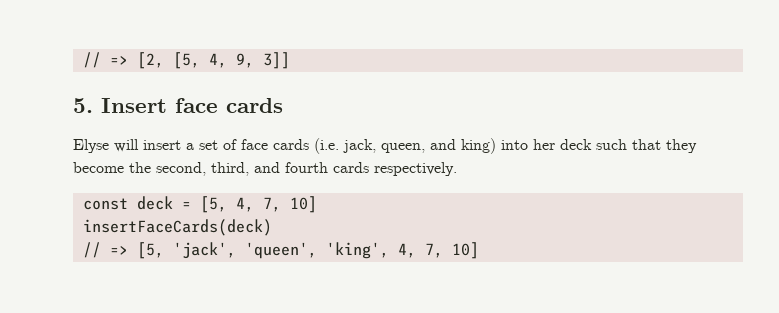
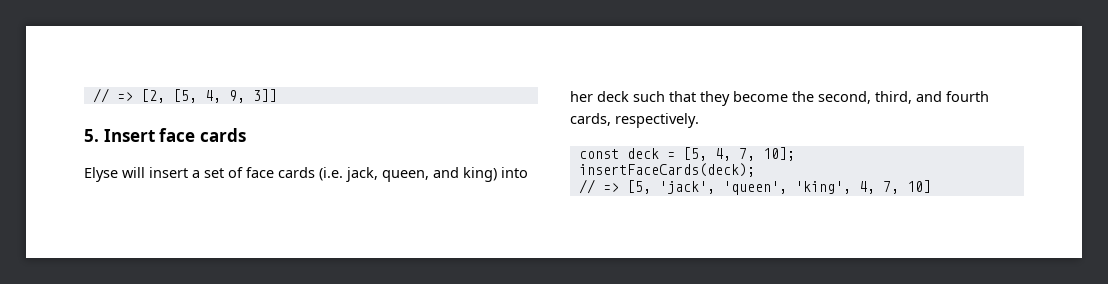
- Elyse will insert a set of face cards (i.e. jack, queen, and king) into her deck such that they become the second, third, and fourth cards respectively.
+ Elyse will insert a set of face cards (i.e. jack, queen, and king) into her deck such that they become the second, third, and fourth cards, respectively.
- const deck = [5, 4, 7, 10]
- insertFaceCards(deck)
+ const deck = [5, 4, 7, 10];
+ insertFaceCards(deck);

